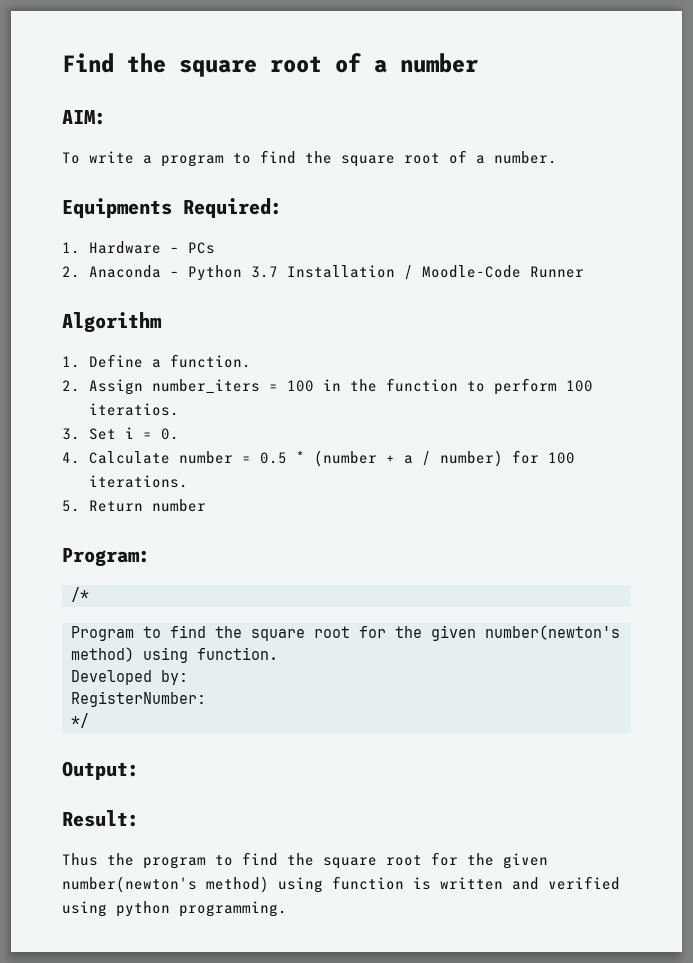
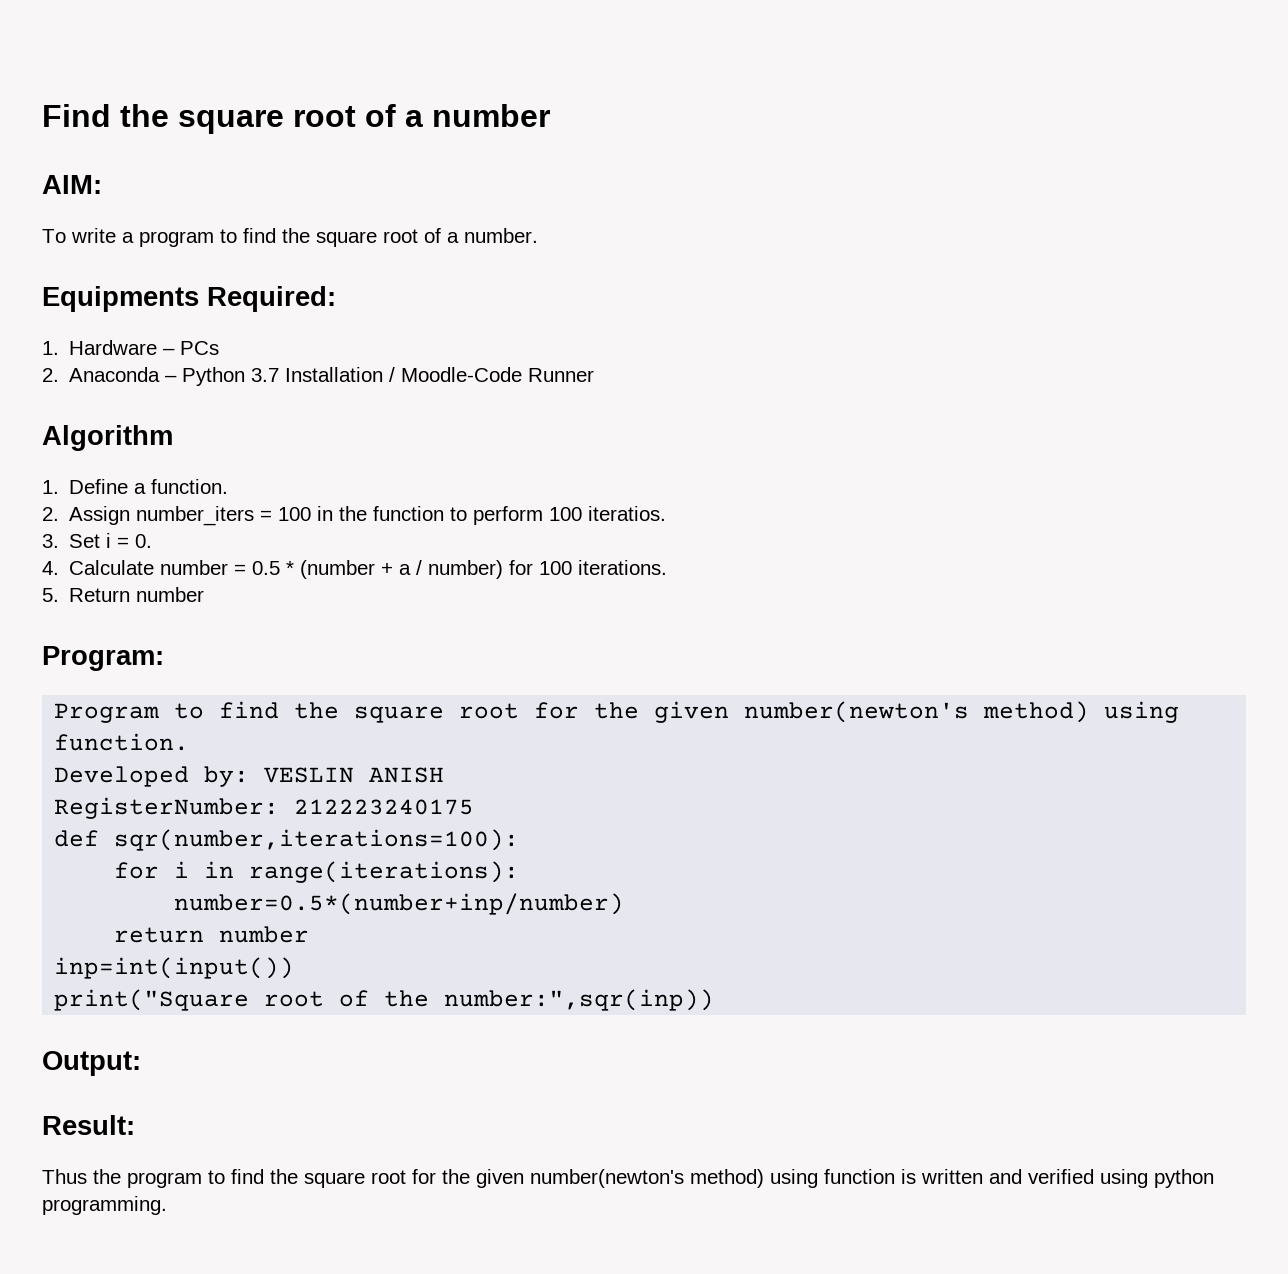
- /*
- Developed by:
+ Developed by: VESLIN ANISH
- RegisterNumber:
- */
+ RegisterNumber: 212223240175
+ def sqr(number,iterations=100):
+ for i in range(iterations):
+ number=0.5*(number+inp/number)
+ return number
+ inp=int(input())
+ print("Square root of the number:",sqr(inp))

